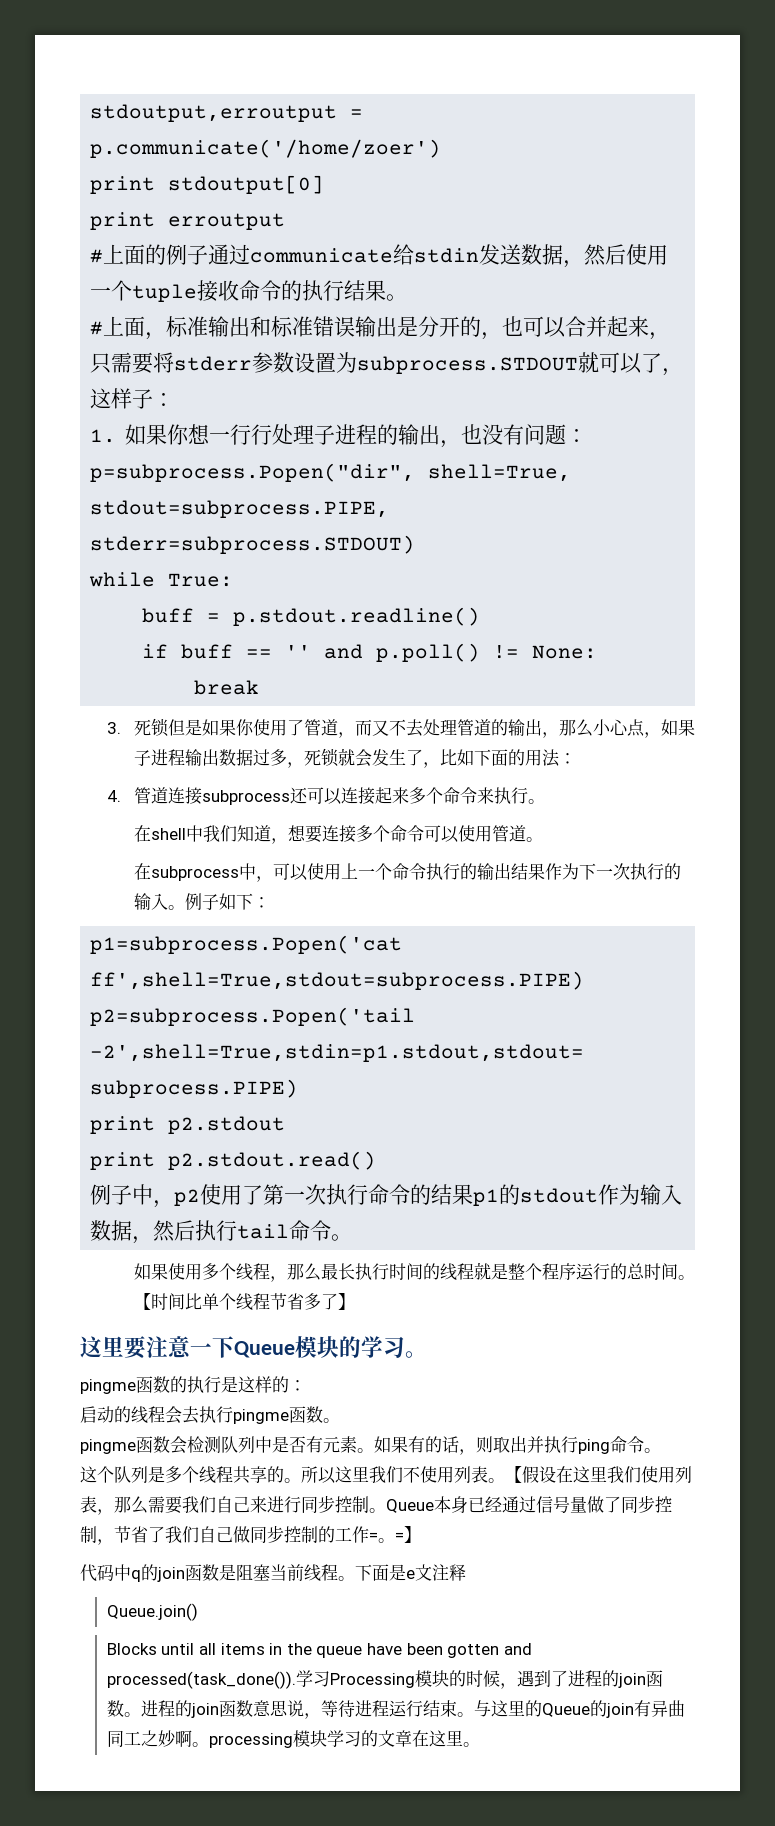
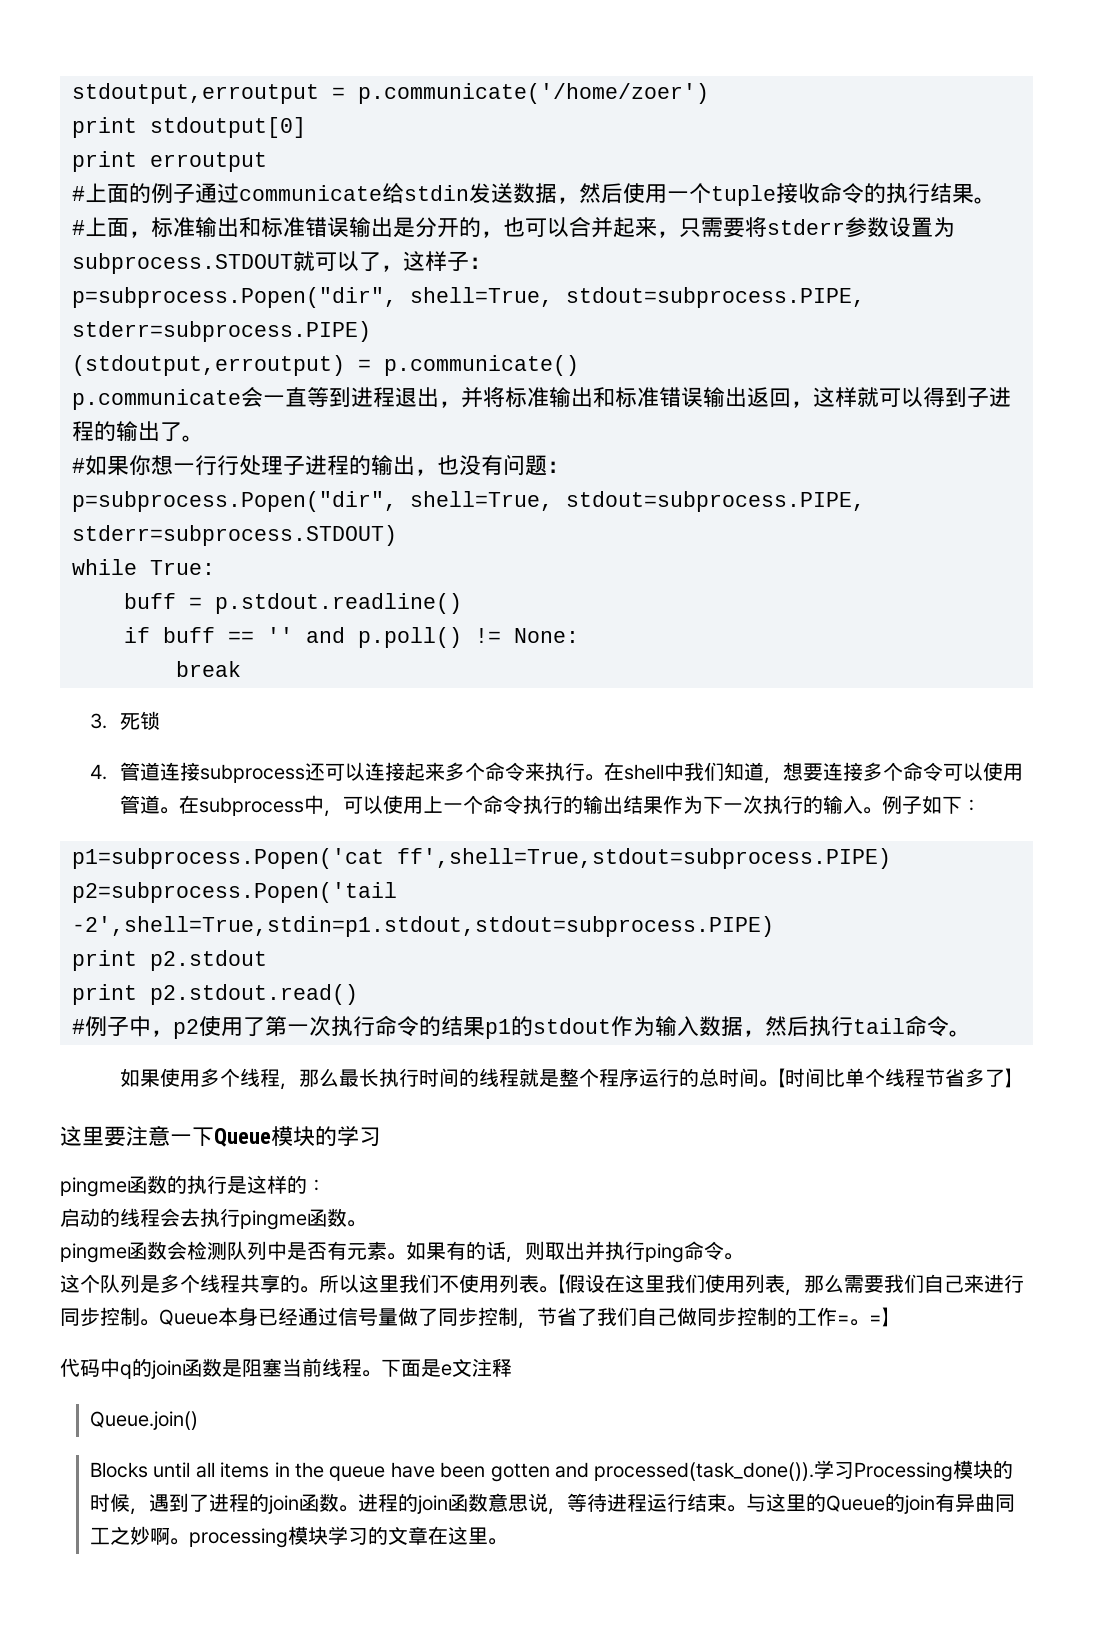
- 1.如果你想一行行处理子进程的输出，也没有问题：
+ p=subprocess.Popen("dir", shell=True, stdout=subprocess.PIPE, stderr=subprocess.PIPE)
+ (stdoutput,erroutput) = p.communicate()
+ p.communicate会一直等到进程退出，并将标准输出和标准错误输出返回，这样就可以得到子进程的输出了。
+ #如果你想一行行处理子进程的输出，也没有问题：
- 3.死锁但是如果你使用了管道，而又不去处理管道的输出，那么小心点，如果子进程输出数据过多，死锁就会发生了，比如下面的用法：
+ 3.死锁
- 4.管道连接subprocess还可以连接起来多个命令来执行。
- 在shell中我们知道，想要连接多个命令可以使用管道。
- 在subprocess中，可以使用上一个命令执行的输出结果作为下一次执行的输入。
+ 4.管道连接subprocess还可以连接起来多个命令来执行。在shell中我们知道，想要连接多个命令可以使用管道。在subprocess中，可以使用上一个命令执行的输出结果作为下一次执行的输入。
- 例子中，p2使用了第一次执行命令的结果p1的stdout作为输入数据，然后执行tail命令。
+ #例子中，p2使用了第一次执行命令的结果p1的stdout作为输入数据，然后执行tail命令。
- 这里要注意一下Queue模块的学习。
+ 这里要注意一下Queue模块的学习

